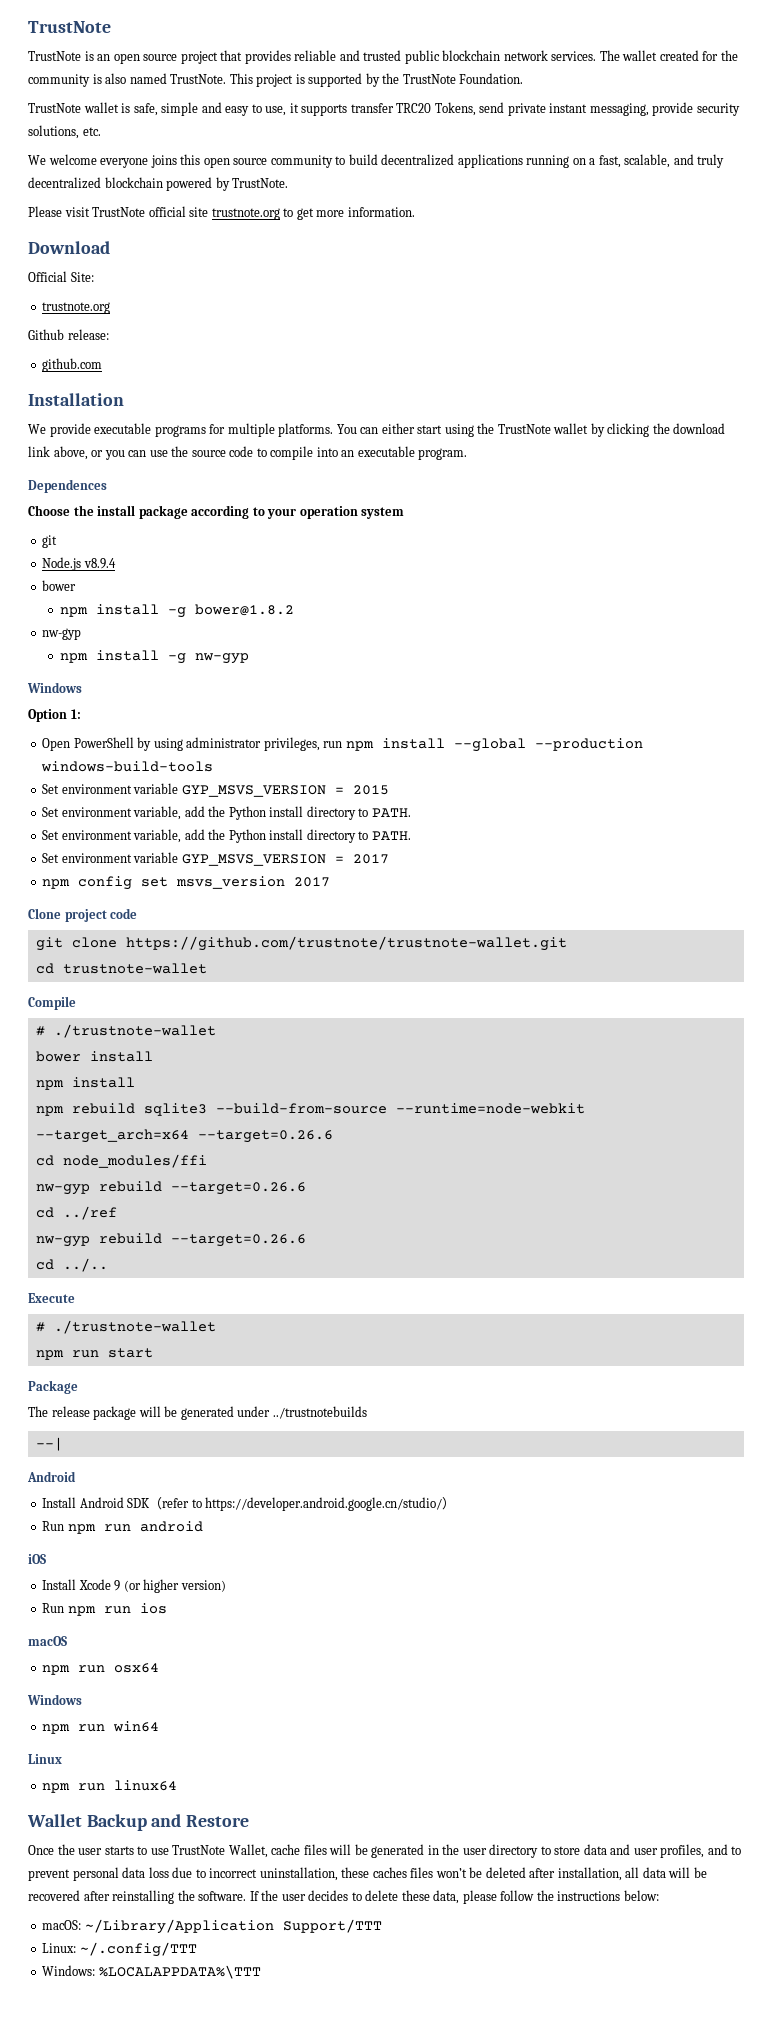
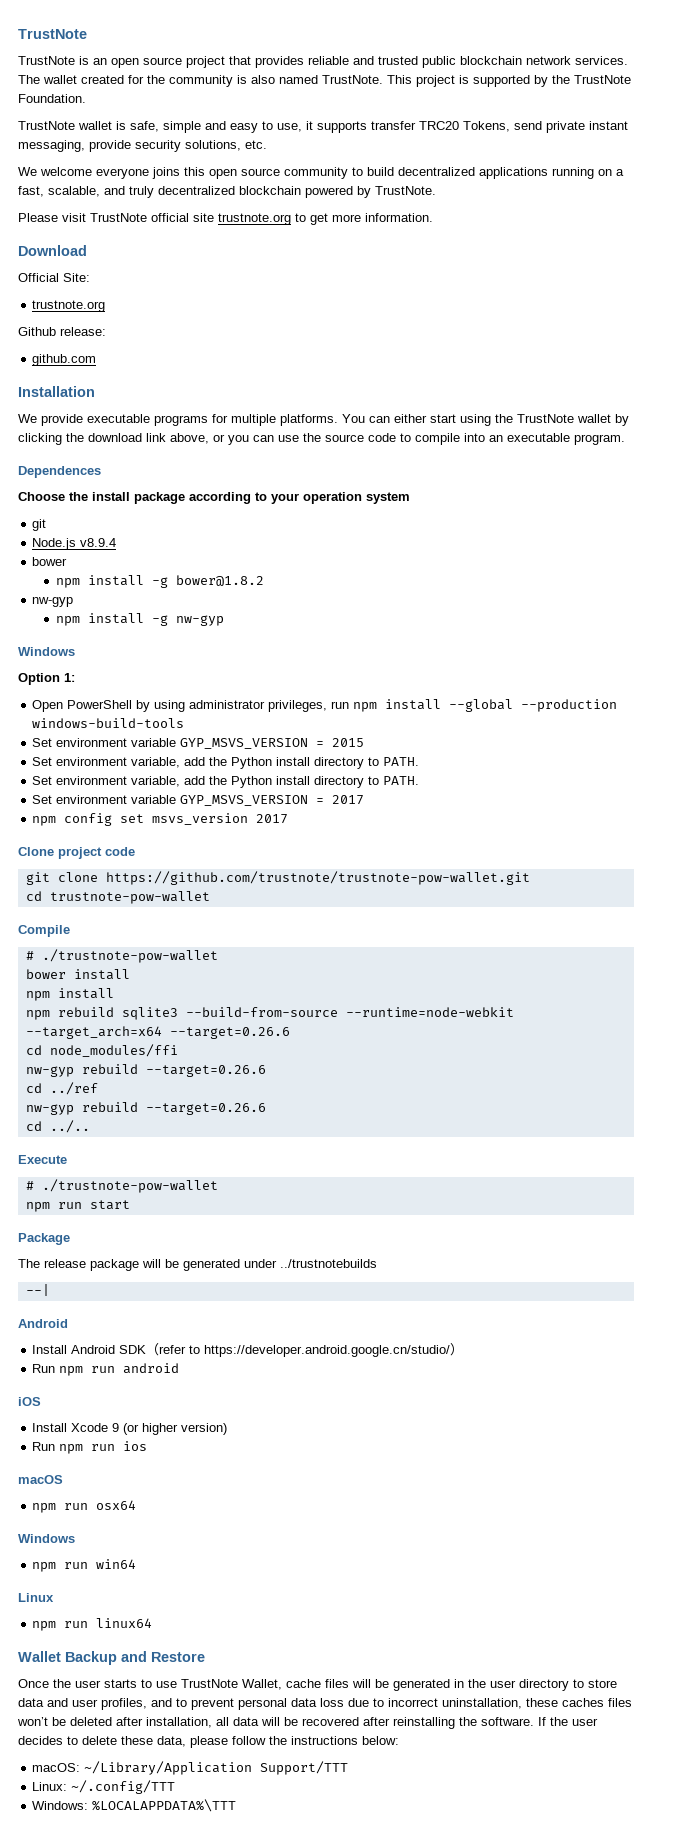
- git clone https://github.com/trustnote/trustnote-wallet.git
- cd trustnote-wallet
+ git clone https://github.com/trustnote/trustnote-pow-wallet.git
+ cd trustnote-pow-wallet
  Compile
- # ./trustnote-wallet
+ # ./trustnote-pow-wallet
  Execute
- # ./trustnote-wallet
+ # ./trustnote-pow-wallet

